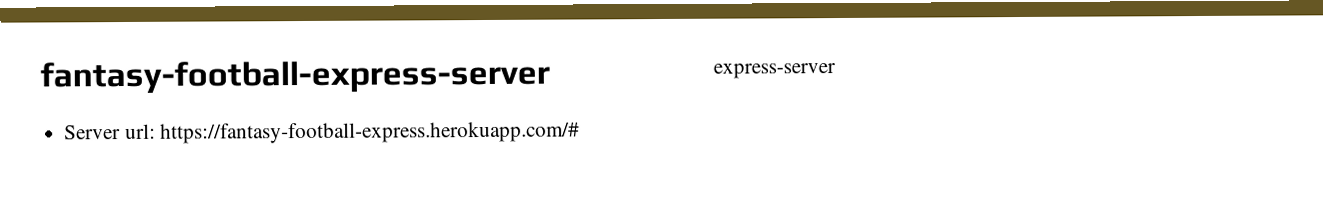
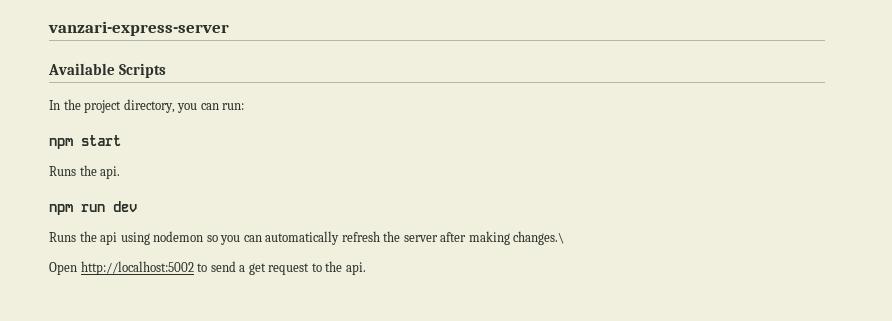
- fantasy-football-express-server
- Server url: https://fantasy-football-express.herokuapp.com/# express-server
+ vanzari-express-server
+ Available Scripts
+ In the project directory, you can run:
+ npm start
+ Runs the api.
+ npm run dev
+ Runs the api using nodemon so you can automatically refresh the server after making changes.\
+ Open http://localhost:5002 to send a get request to the api.

